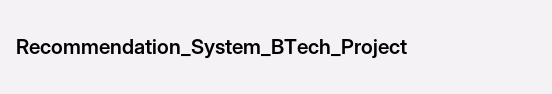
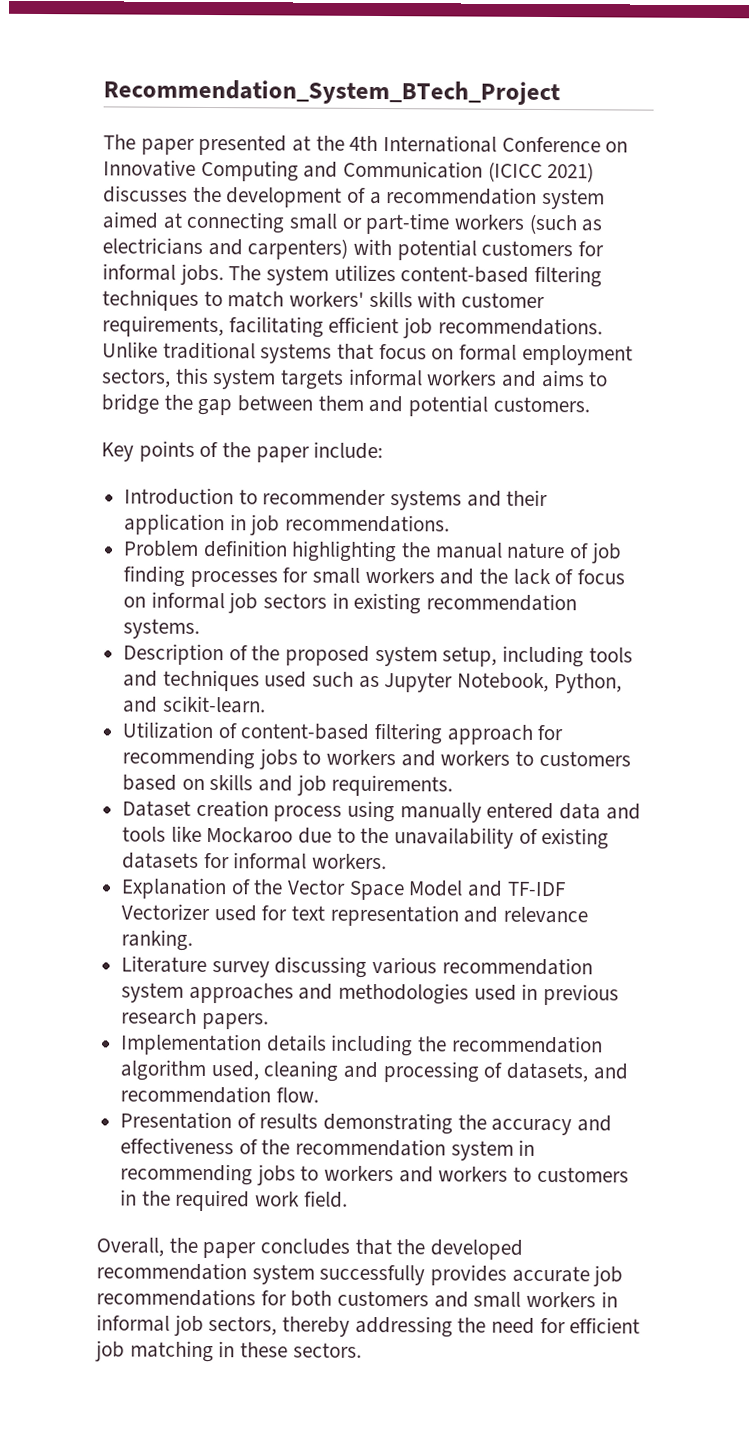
+ The paper presented at the 4th International Conference on Innovative Computing and Communication (ICICC 2021) discusses the development of a recommendation system aimed at connecting small or part-time workers (such as electricians and carpenters) with potential customers for informal jobs. The system utilizes content-based filtering techniques to match workers' skills with customer requirements, facilitating efficient job recommendations. Unlike traditional systems that focus on formal employment sectors, this system targets informal workers and aims to bridge the gap between them and potential customers.
+ Key points of the paper include:
+ Introduction to recommender systems and their application in job recommendations.
+ Problem definition highlighting the manual nature of job finding processes for small workers and the lack of focus on informal job sectors in existing recommendation systems.
+ Description of the proposed system setup, including tools and techniques used such as Jupyter Notebook, Python, and scikit-learn.
+ Utilization of content-based filtering approach for recommending jobs to workers and workers to customers based on skills and job requirements.
+ Dataset creation process using manually entered data and tools like Mockaroo due to the unavailability of existing datasets for informal workers.
+ Explanation of the Vector Space Model and TF-IDF Vectorizer used for text representation and relevance ranking.
+ Literature survey discussing various recommendation system approaches and methodologies used in previous research papers.
+ Implementation details including the recommendation algorithm used, cleaning and processing of datasets, and recommendation flow.
+ Presentation of results demonstrating the accuracy and effectiveness of the recommendation system in recommending jobs to workers and workers to customers in the required work field.
+ Overall, the paper concludes that the developed recommendation system successfully provides accurate job recommendations for both customers and small workers in informal job sectors, thereby addressing the need for efficient job matching in these sectors.

